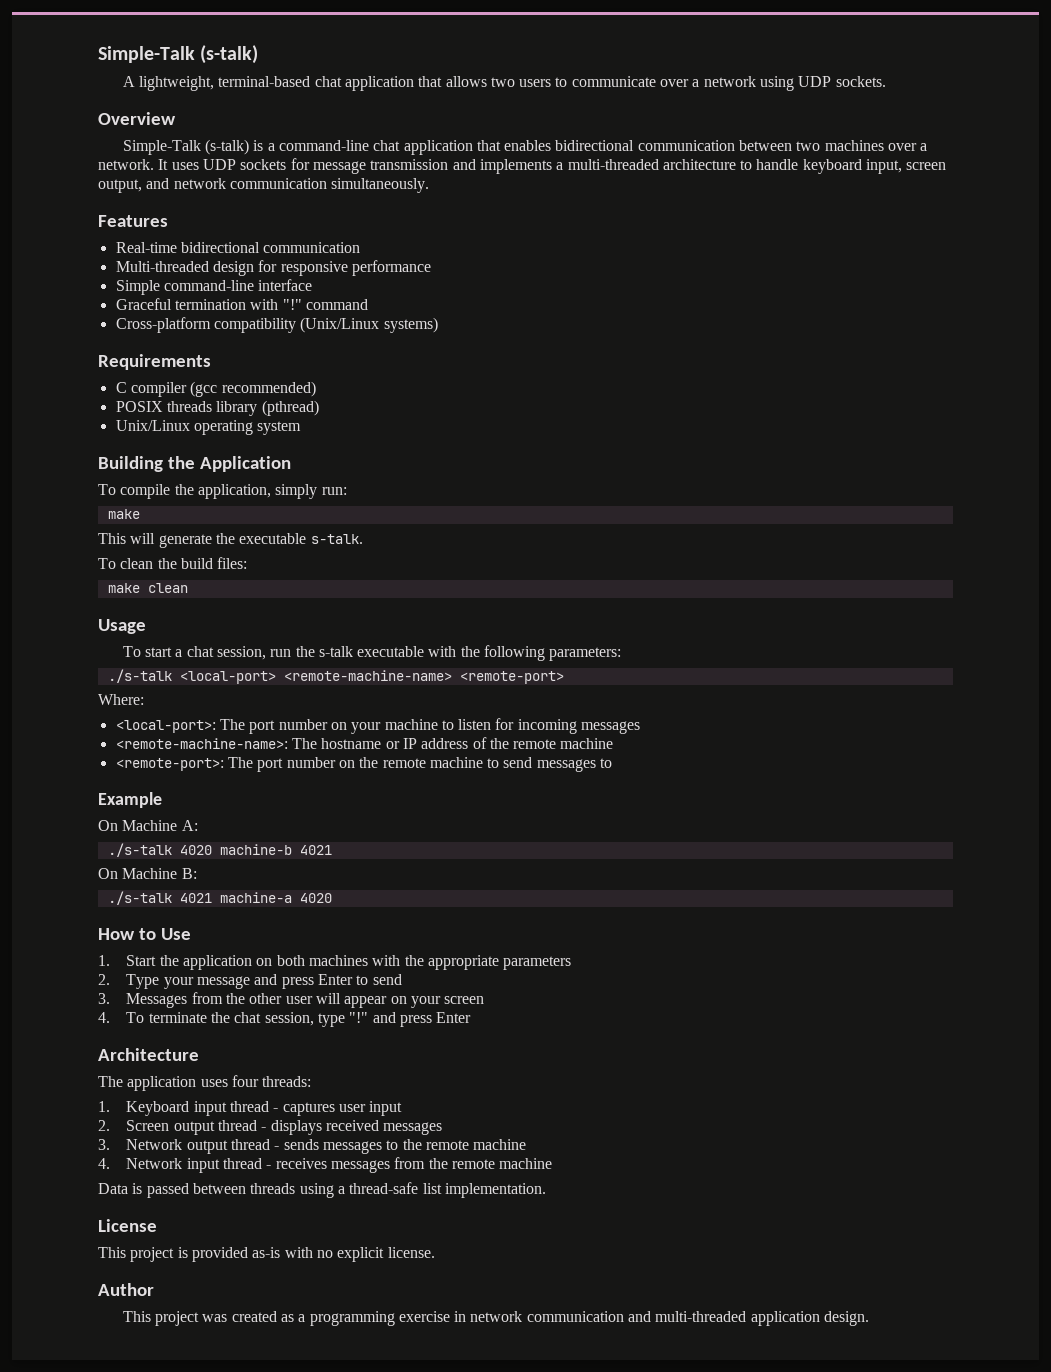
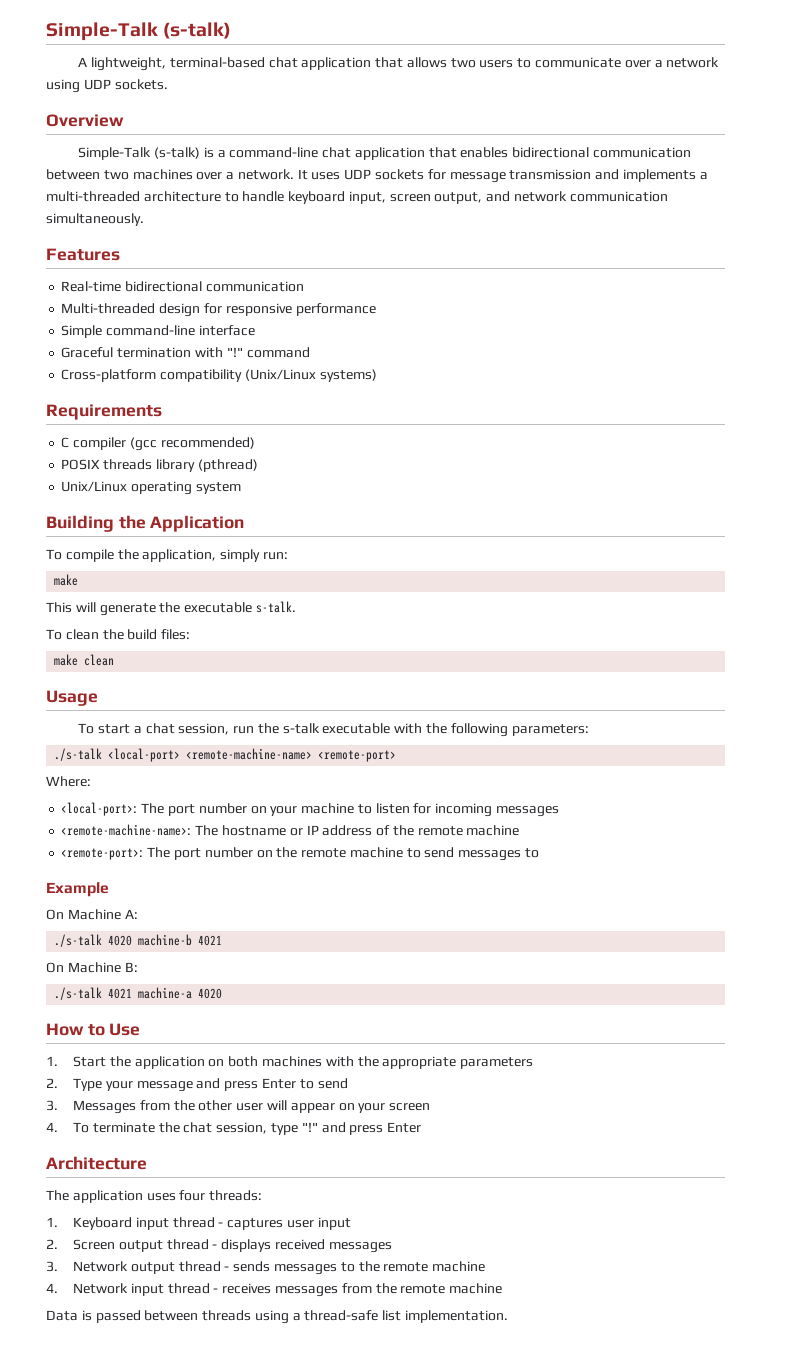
- License
- This project is provided as-is with no explicit license.
- Author
- This project was created as a programming exercise in network communication and multi-threaded application design.

